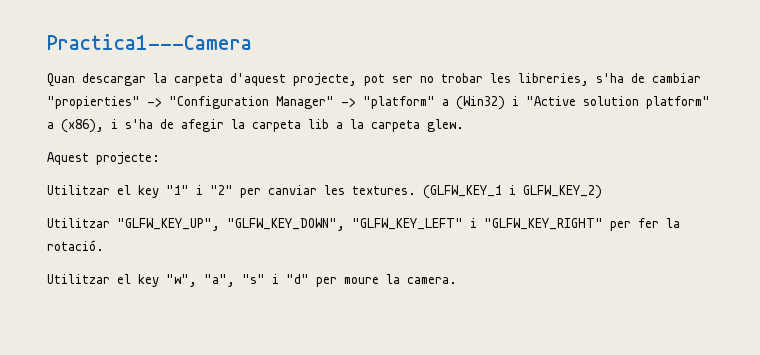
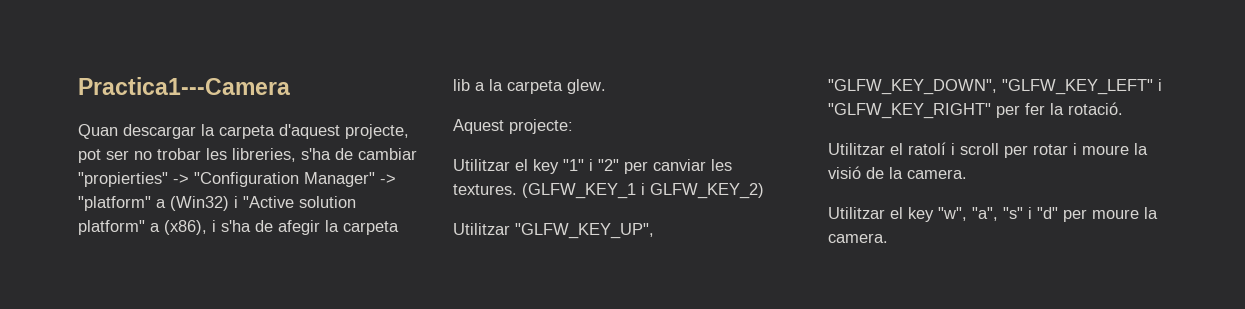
+ Utilitzar el ratolí i scroll per rotar i moure la visió de la camera.

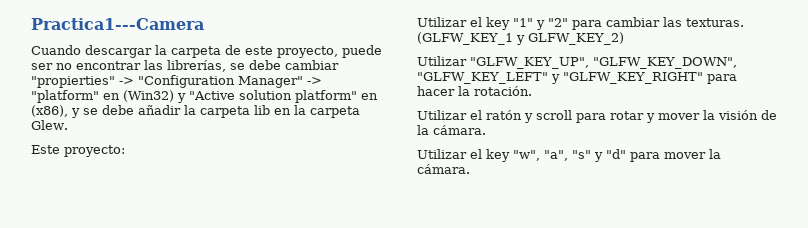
- Quan descargar la carpeta d'aquest projecte, pot ser no trobar les libreries, s'ha de cambiar "propierties" -> "Configuration Manager" -> "platform" a (Win32) i "Active solution platform" a (x86), i s'ha de afegir la carpeta lib a la carpeta glew.
- Aquest projecte:
- Utilitzar el key "1" i "2" per canviar les textures. (GLFW_KEY_1 i GLFW_KEY_2)
+ Cuando descargar la carpeta de este proyecto, puede ser no encontrar las librerías, se debe cambiar "propierties" -> "Configuration Manager" -> "platform" en (Win32) y "Active solution platform" en (x86), y se debe añadir la carpeta lib en la carpeta Glew.
+ Este proyecto:
+ Utilizar el key "1" y "2" para cambiar las texturas. (GLFW_KEY_1 y GLFW_KEY_2)
- Utilitzar "GLFW_KEY_UP", "GLFW_KEY_DOWN", "GLFW_KEY_LEFT" i "GLFW_KEY_RIGHT" per fer la rotació.
- Utilitzar el ratolí i scroll per rotar i moure la visió de la camera.
- Utilitzar el key "w", "a", "s" i "d" per moure la camera.
+ Utilizar "GLFW_KEY_UP", "GLFW_KEY_DOWN", "GLFW_KEY_LEFT" y "GLFW_KEY_RIGHT" para hacer la rotación.
+ Utilizar el ratón y scroll para rotar y mover la visión de la cámara.
+ Utilizar el key "w", "a", "s" y "d" para mover la cámara.

